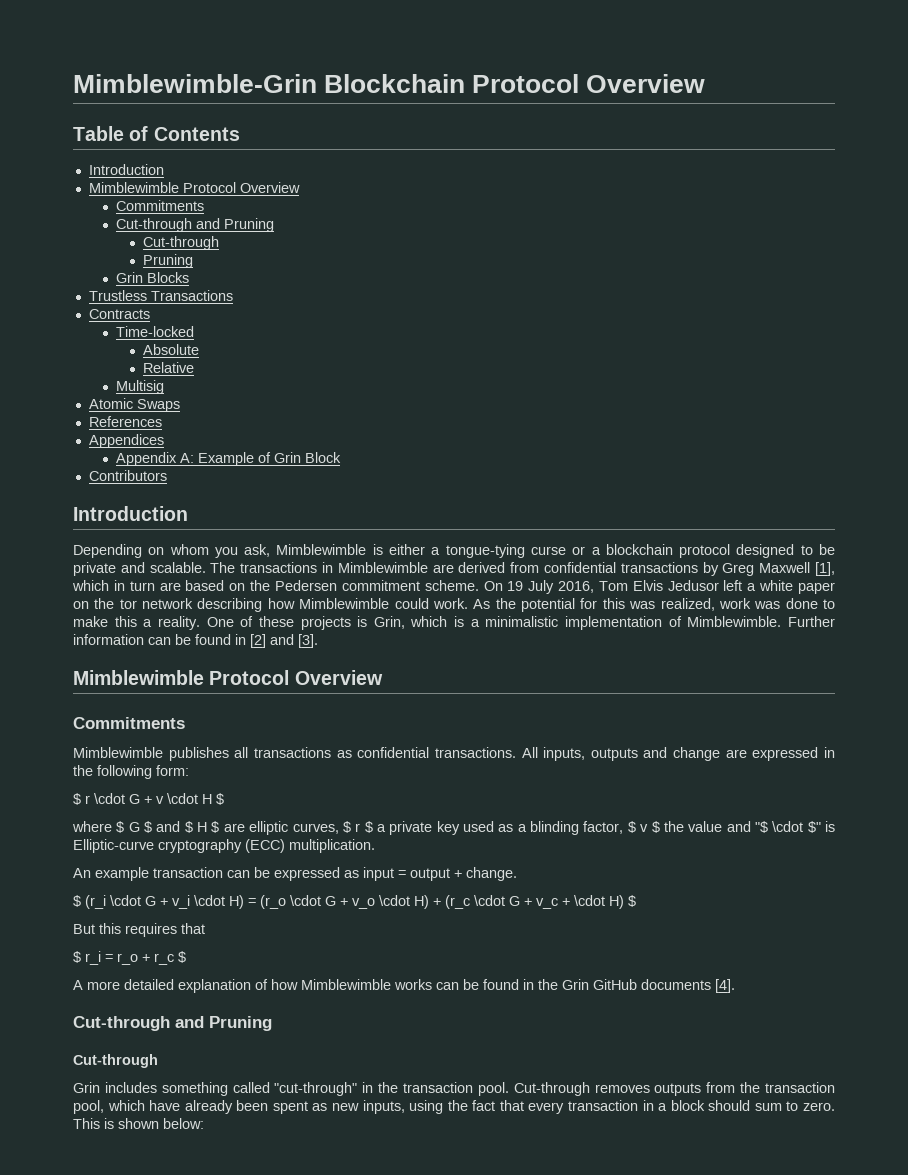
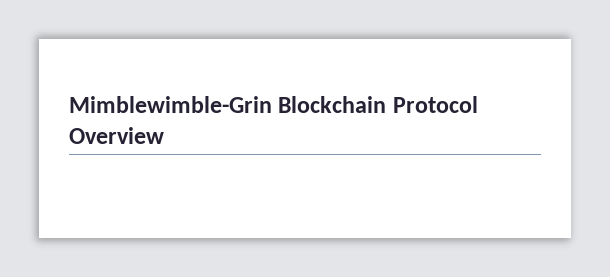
- Table of Contents
- Introduction
- Mimblewimble Protocol Overview
- Commitments
- Cut-through and Pruning
- Cut-through
- Pruning
- Grin Blocks
- Trustless Transactions
- Contracts
- Time-locked
- Absolute
- Relative
- Multisig
- Atomic Swaps
- References
- Appendices
- Appendix A: Example of Grin Block
- Contributors
- Introduction
- Depending on whom you ask, Mimblewimble is either a tongue-tying curse or a blockchain protocol designed to be private and scalable. The transactions in Mimblewimble are derived from confidential transactions by Greg Maxwell [1], which in turn are based on the Pedersen commitment scheme. On 19 July 2016, Tom Elvis Jedusor left a white paper on the tor network describing how Mimblewimble could work. As the potential for this was realized, work was done to make this a reality. One of these projects is Grin, which is a minimalistic implementation of Mimblewimble. Further information can be found in [2] and [3].
- Mimblewimble Protocol Overview
- Commitments
- Mimblewimble publishes all transactions as confidential transactions. All inputs, outputs and change are expressed in the following form:
- $ r \cdot G + v \cdot H $
- where $ G $ and $ H $ are elliptic curves, $ r $ a private key used as a blinding factor, $ v $ the value and "$ \cdot $" is Elliptic-curve cryptography (ECC) multiplication.
- An example transaction can be expressed as input = output + change.
- $ (r_i \cdot G + v_i \cdot H) = (r_o \cdot G + v_o \cdot H) + (r_c \cdot G + v_c + \cdot H) $
- But this requires that
- $ r_i = r_o + r_c $
- A more detailed explanation of how Mimblewimble works can be found in the Grin GitHub documents [4].
- Cut-through and Pruning
- Cut-through
- Grin includes something called "cut-through" in the transaction pool. Cut-through removes outputs from the transaction pool, which have already been spent as new inputs, using the fact that every transaction in a block should sum to zero. This is shown below:

